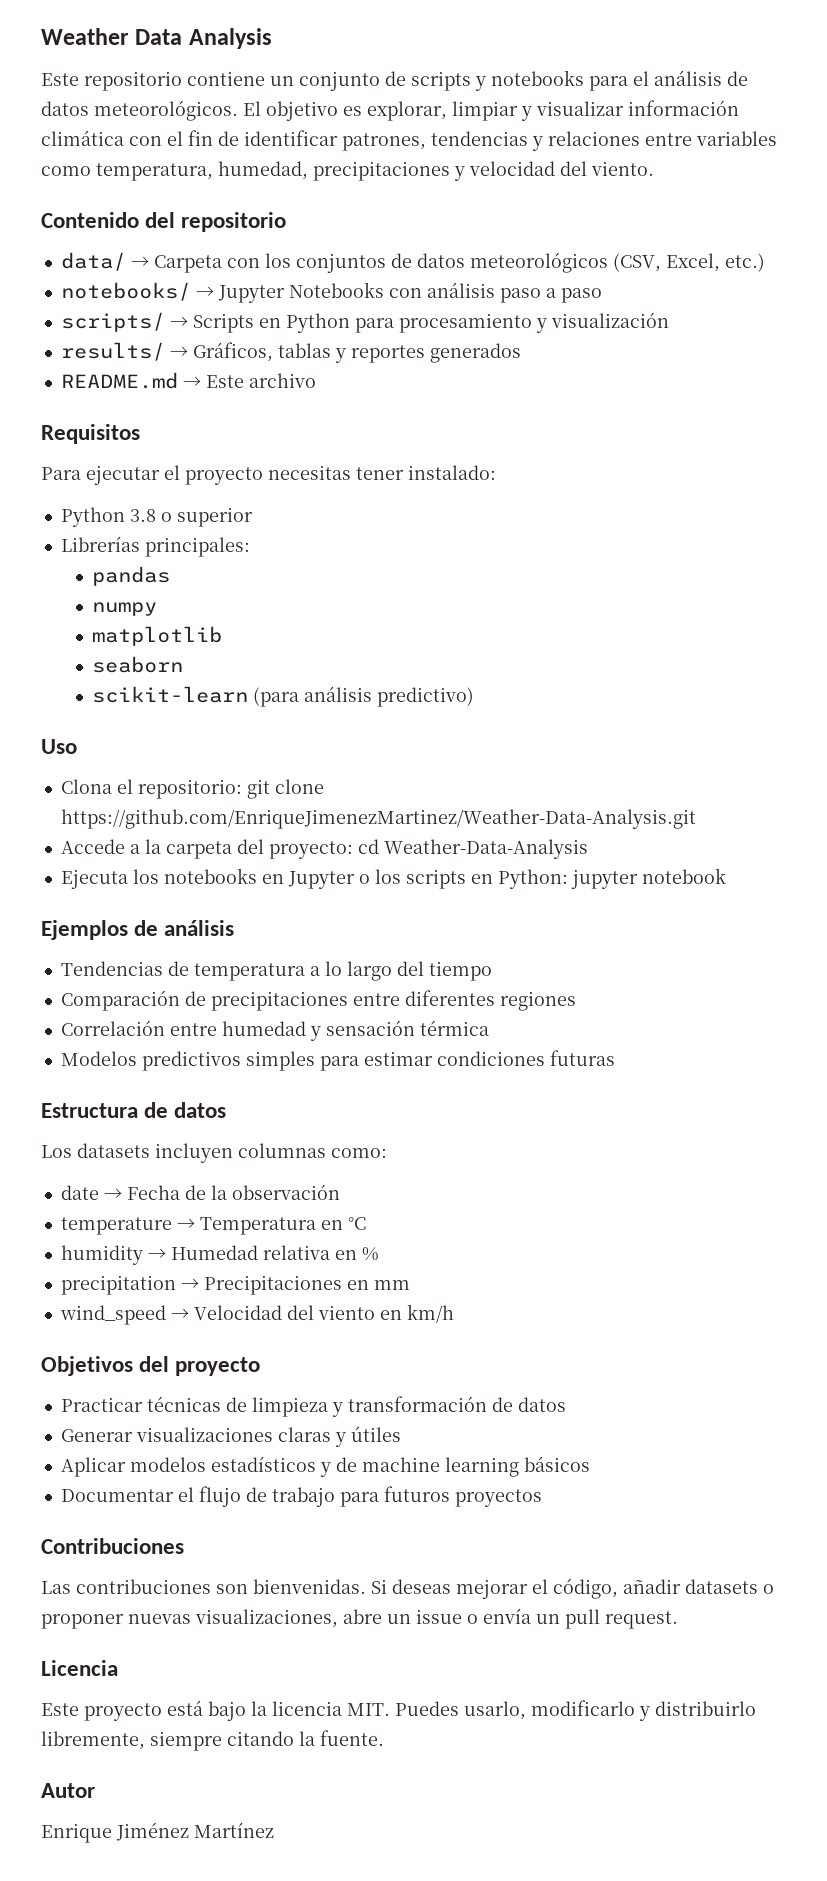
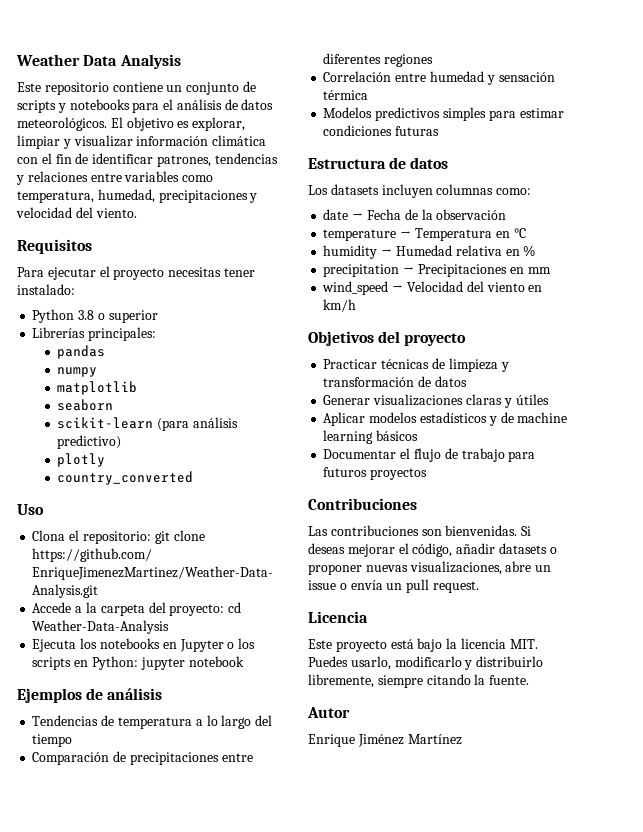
- Contenido del repositorio
- data/ → Carpeta con los conjuntos de datos meteorológicos (CSV, Excel, etc.)
- notebooks/ → Jupyter Notebooks con análisis paso a paso
- scripts/ → Scripts en Python para procesamiento y visualización
- results/ → Gráficos, tablas y reportes generados
- README.md → Este archivo
+ plotly
+ country_converted

